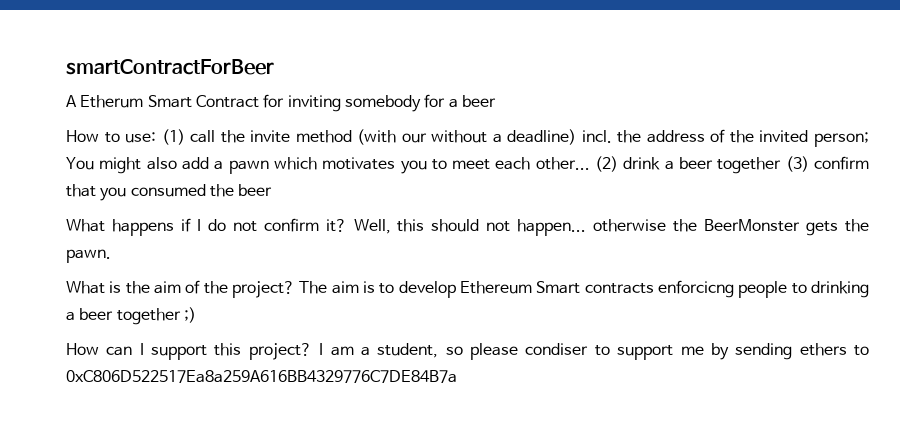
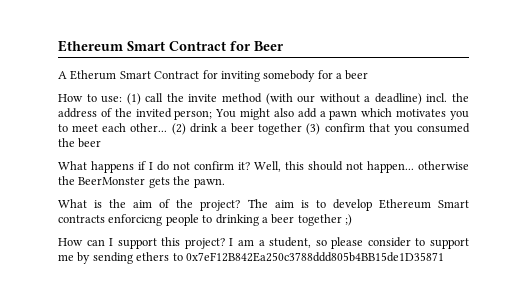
- smartContractForBeer
+ Ethereum Smart Contract for Beer
- I am a student, so please condiser to support me by sending ethers to 0xC806D522517Ea8a259A616BB4329776C7DE84B7a
+ I am a student, so please consider to support me by sending ethers to 0x7eF12B842Ea250c3788ddd805b4BB15de1D35871

